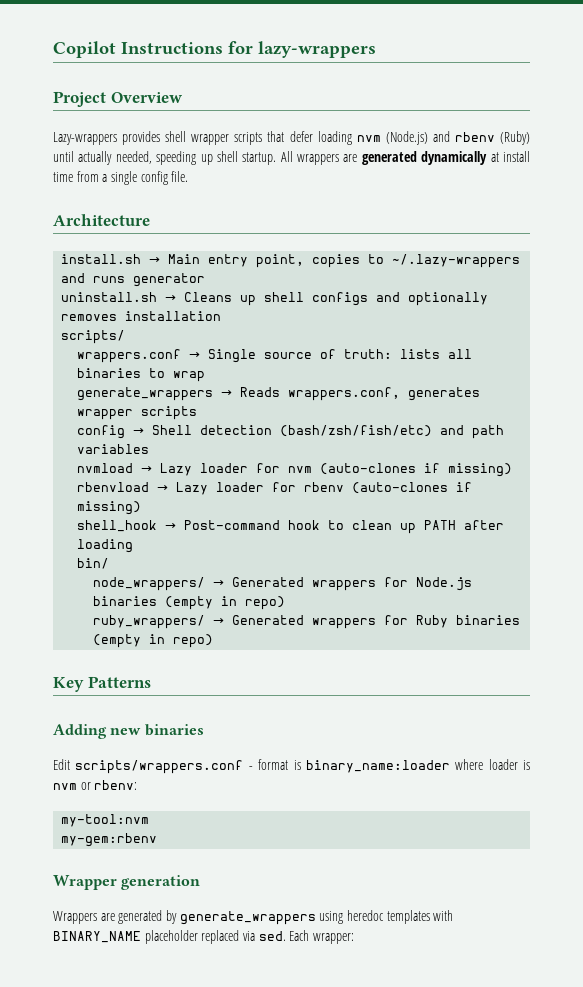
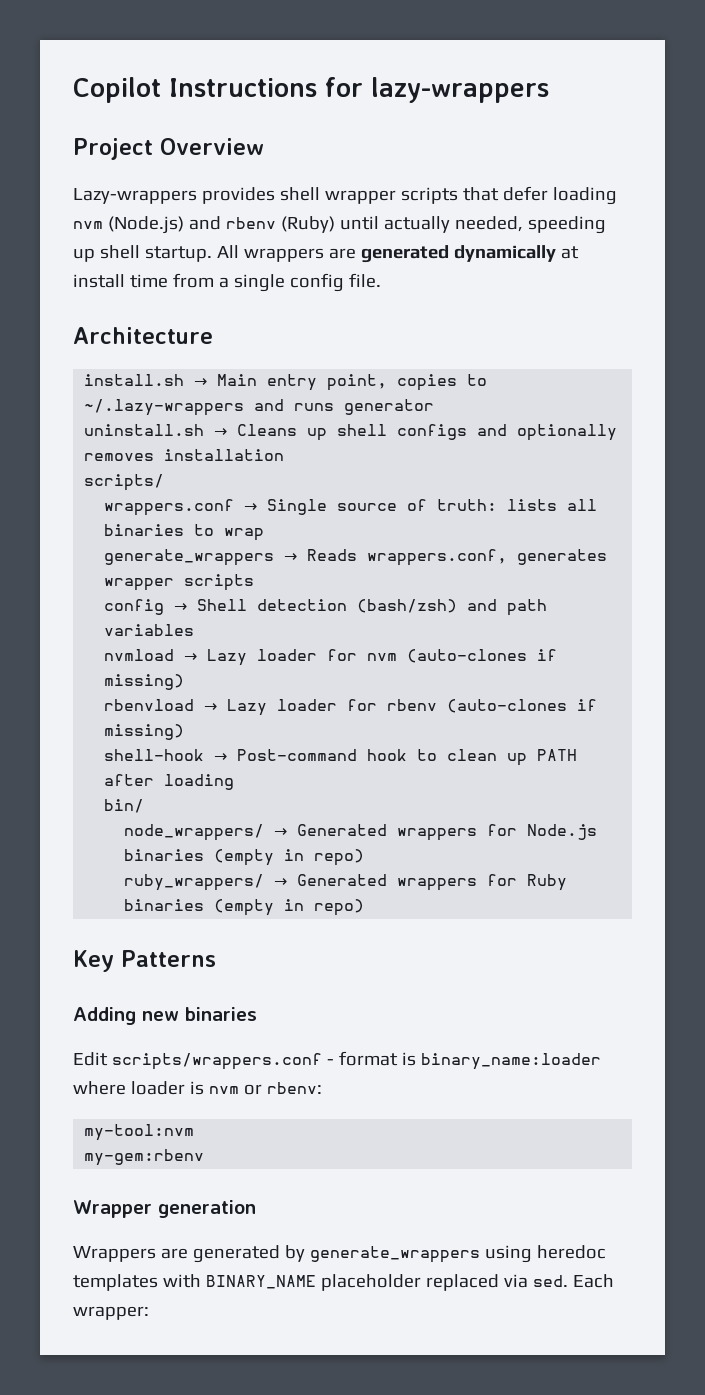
- config → Shell detection (bash/zsh/fish/etc) and path variables
+ config → Shell detection (bash/zsh) and path variables
- shell_hook → Post-command hook to clean up PATH after loading
+ shell-hook → Post-command hook to clean up PATH after loading

